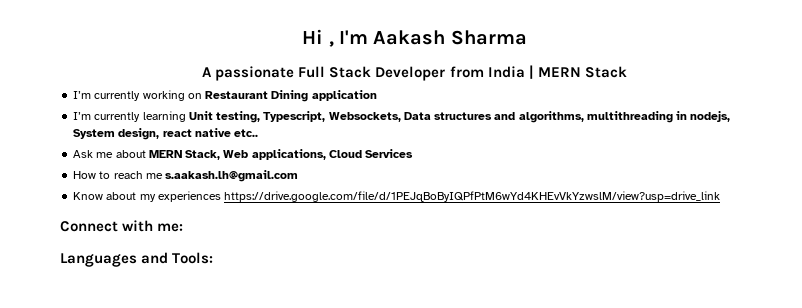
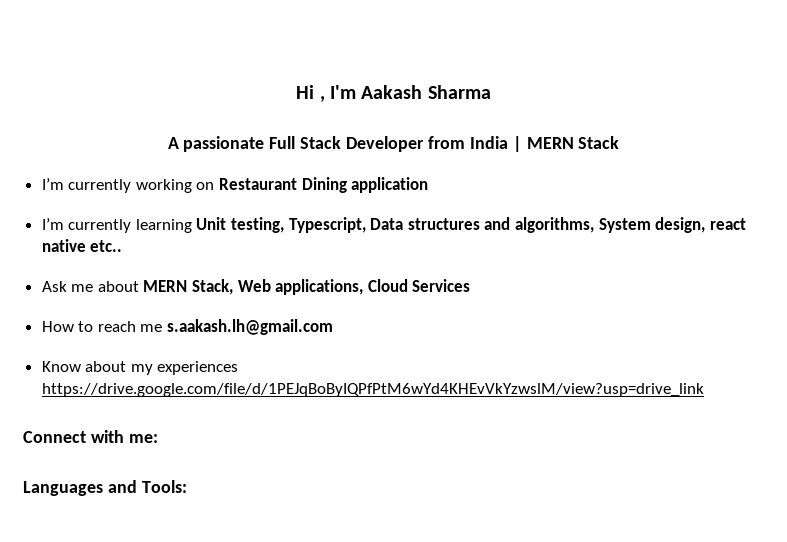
- I’m currently learning Unit testing, Typescript, Websockets, Data structures and algorithms, multithreading in nodejs, System design, react native etc..
+ I’m currently learning Unit testing, Typescript, Data structures and algorithms, System design, react native etc..

